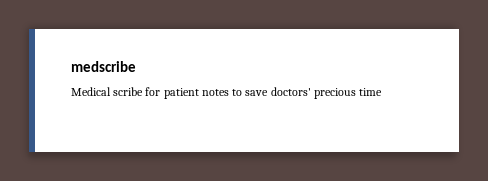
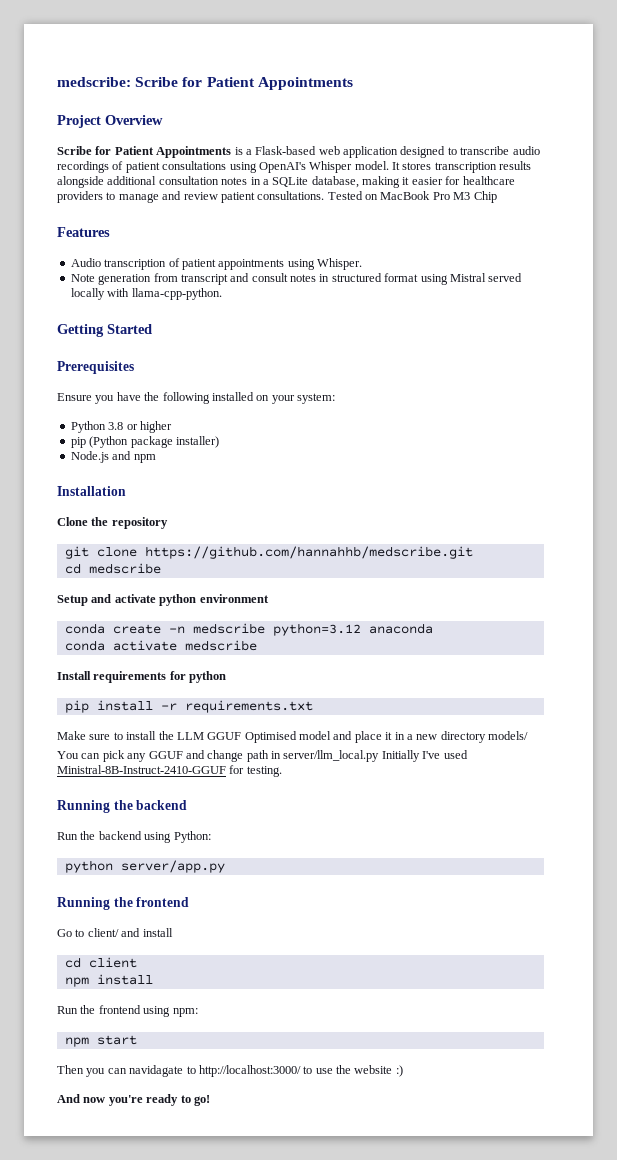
- medscribe
- Medical scribe for patient notes to save doctors' precious time
+ medscribe: Scribe for Patient Appointments
+ Project Overview
+ Scribe for Patient Appointments is a Flask-based web application designed to transcribe audio recordings of patient consultations using OpenAI's Whisper model. It stores transcription results alongside additional consultation notes in a SQLite database, making it easier for healthcare providers to manage and review patient consultations. Tested on MacBook Pro M3 Chip
+ Features
+ Audio transcription of patient appointments using Whisper.
+ Note generation from transcript and consult notes in structured format using Mistral served locally with llama-cpp-python.
+ Getting Started
+ Prerequisites
+ Ensure you have the following installed on your system:
+ Python 3.8 or higher
+ pip (Python package installer)
+ Node.js and npm
+ Installation
+ Clone the repository
+ git clone https://github.com/hannahhb/medscribe.git
+ cd medscribe
+ Setup and activate python environment
+ conda create -n medscribe python=3.12 anaconda
+ conda activate medscribe
+ Install requirements for python
+ pip install -r requirements.txt
+ Make sure to install the LLM GGUF Optimised model and place it in a new directory models/
+ You can pick any GGUF and change path in server/llm_local.py Initially I've used Ministral-8B-Instruct-2410-GGUF for testing.
+ Running the backend
+ Run the backend using Python:
+ python server/app.py
+ Running the frontend
+ Go to client/ and install
+ cd client
+ npm install
+ Run the frontend using npm:
+ npm start
+ Then you can navidagate to http://localhost:3000/ to use the website :)
+ And now you're ready to go!

